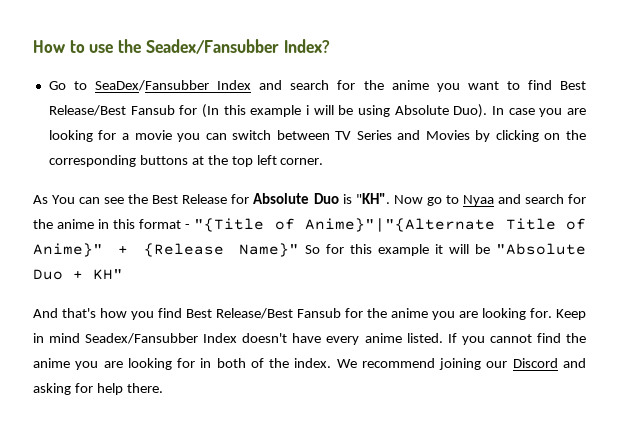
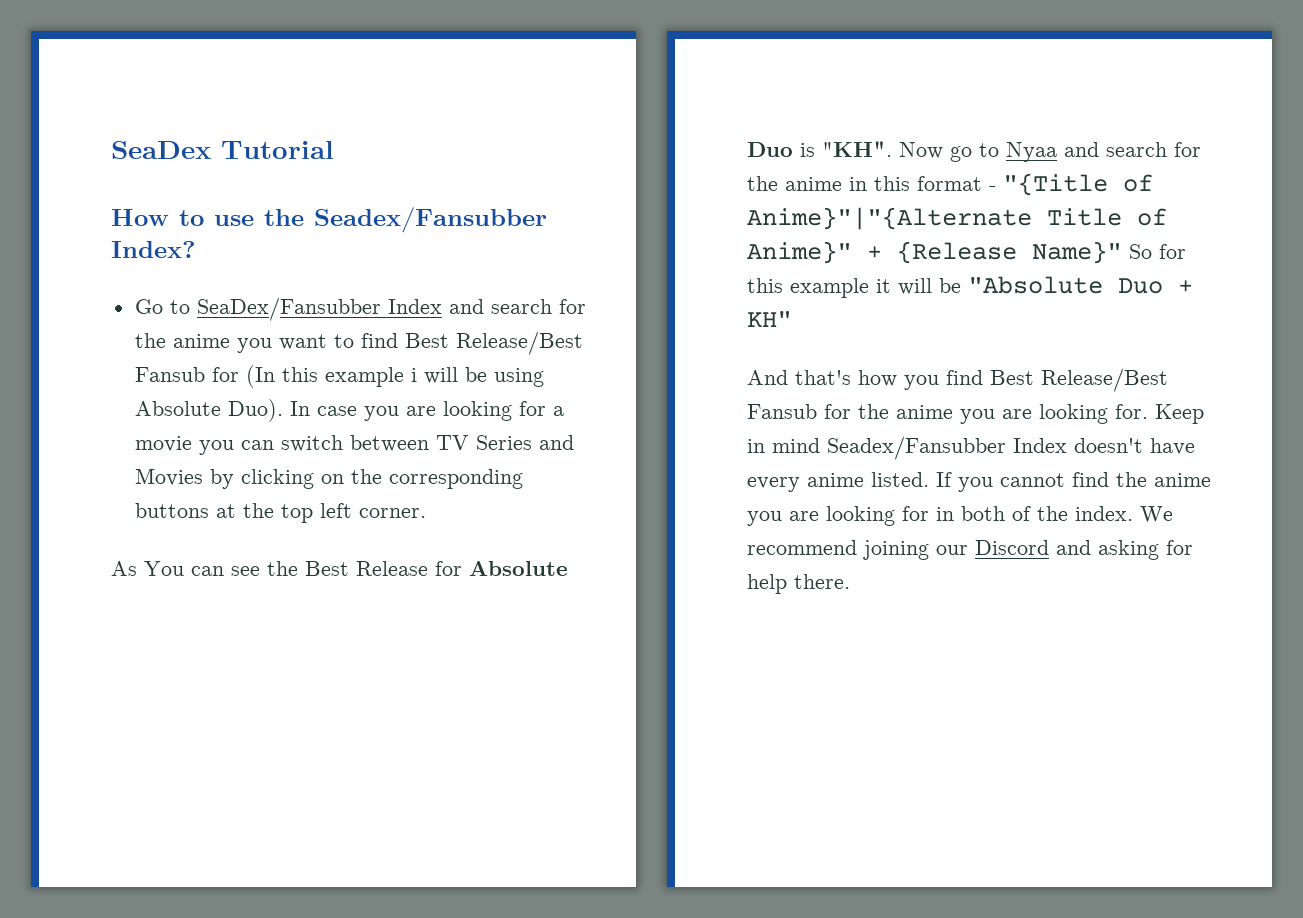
+ SeaDex Tutorial

